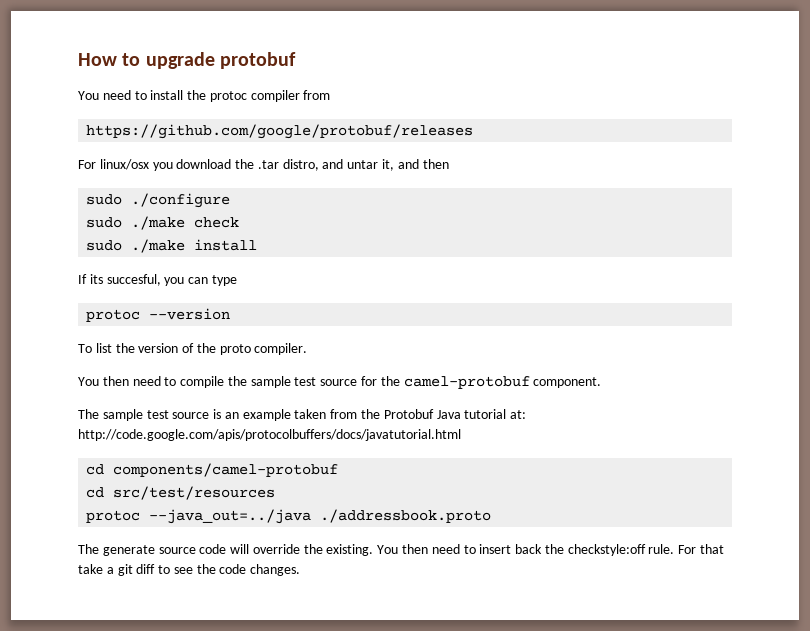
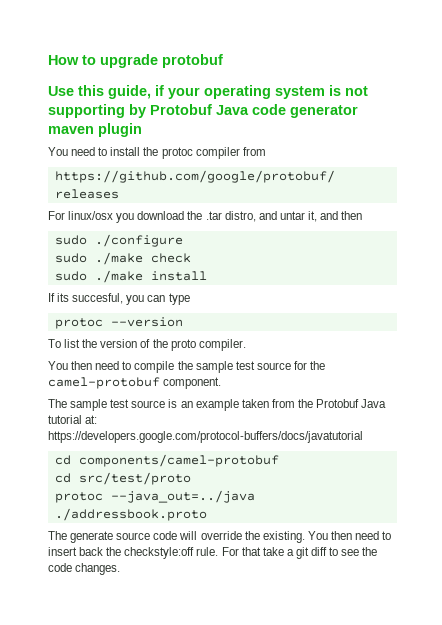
+ Use this guide, if your operating system is not supporting by Protobuf Java code generator maven plugin
- The sample test source is an example taken from the Protobuf Java tutorial at: http://code.google.com/apis/protocolbuffers/docs/javatutorial.html
+ The sample test source is an example taken from the Protobuf Java tutorial at: https://developers.google.com/protocol-buffers/docs/javatutorial
- cd src/test/resources
+ cd src/test/proto

